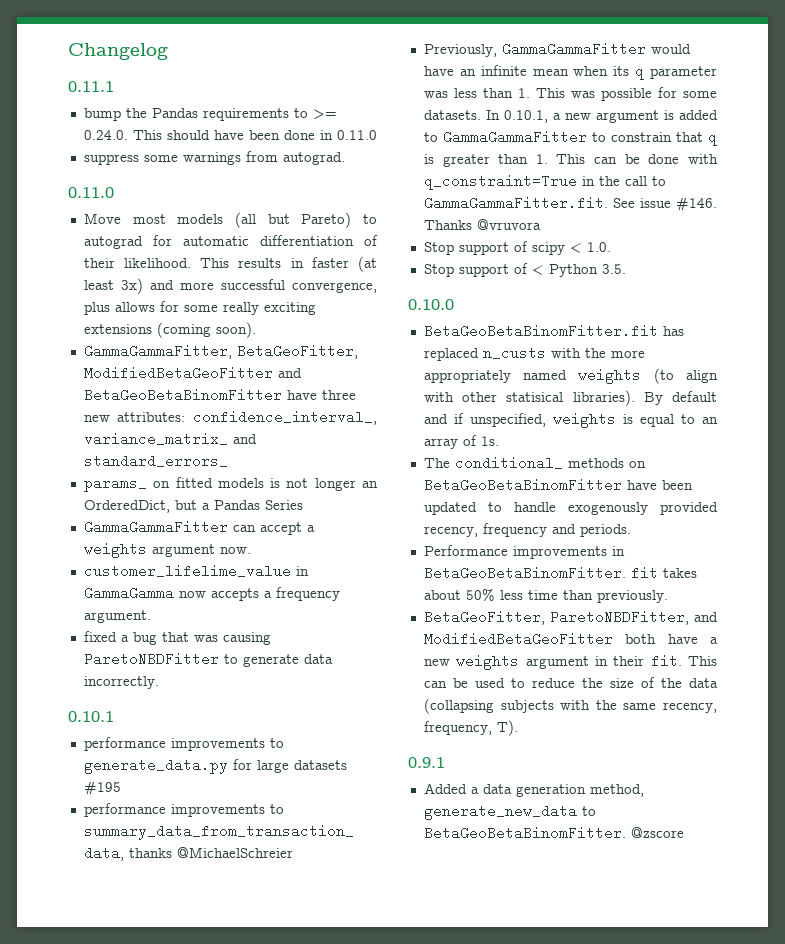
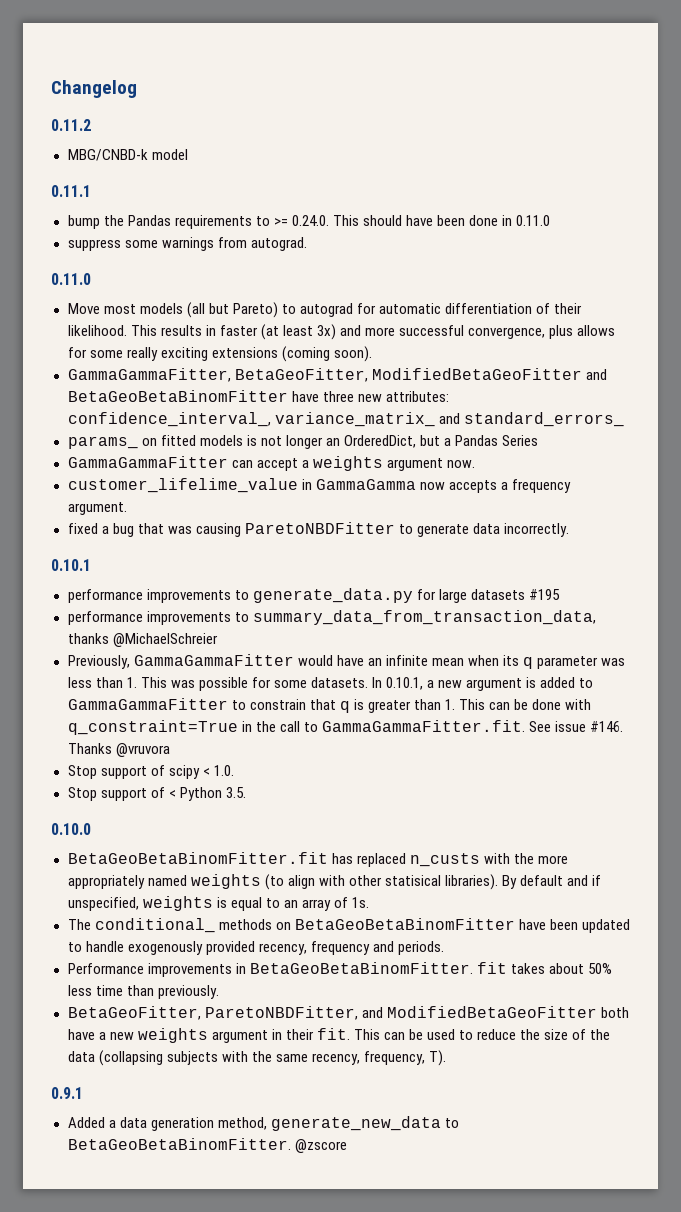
+ 0.11.2
+ MBG/CNBD-k model

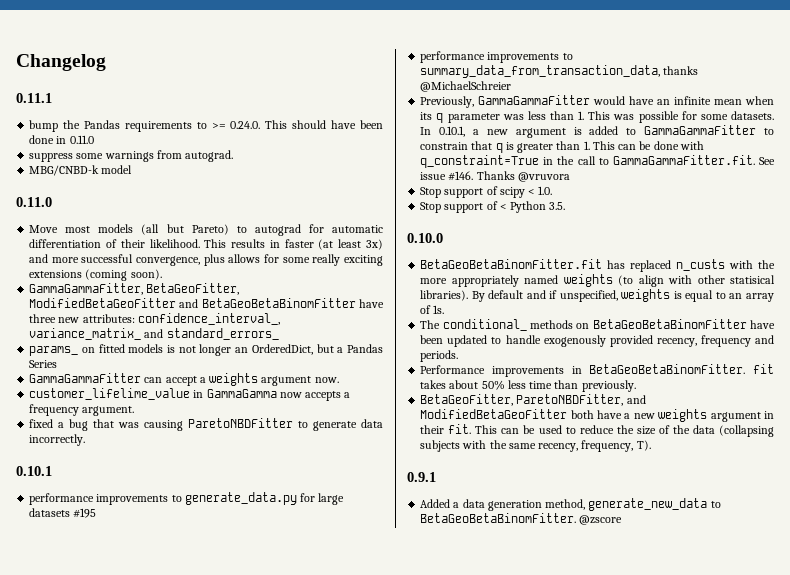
- 0.11.2
- MBG/CNBD-k model
+ MBG/CNBD-k model

